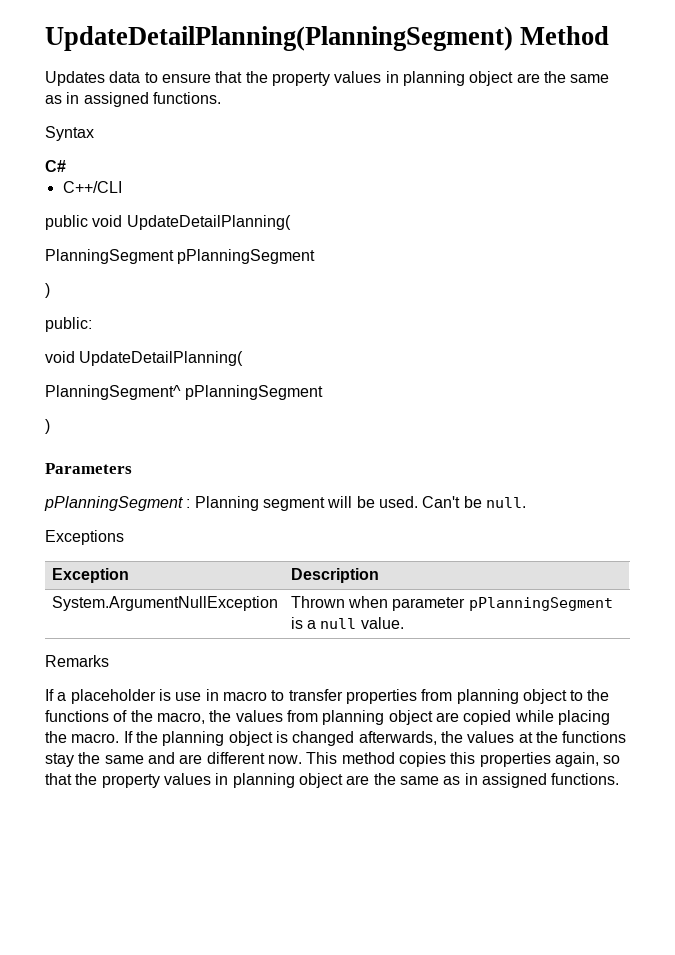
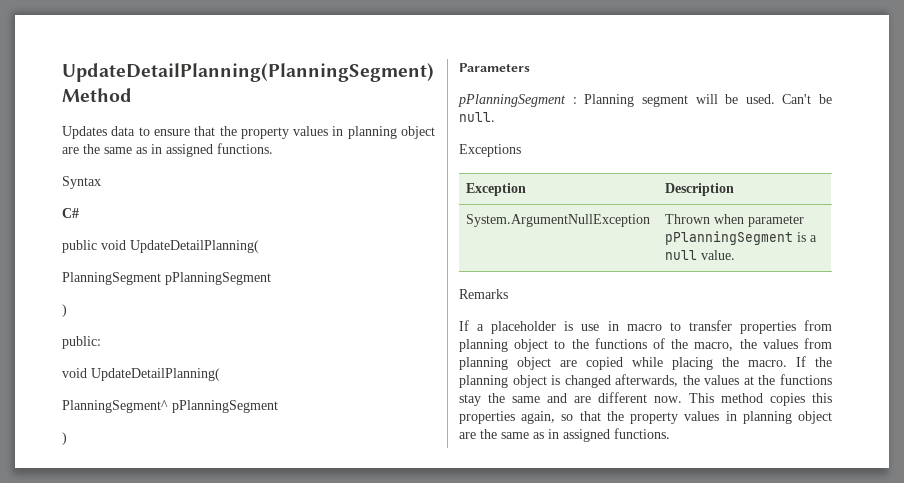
- C++/CLI

